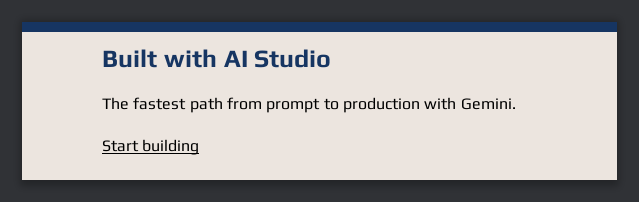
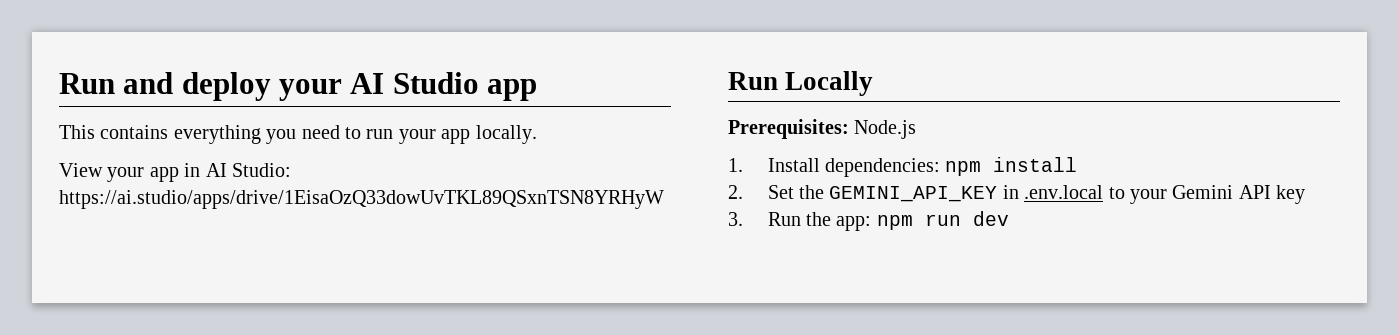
- Built with AI Studio
- The fastest path from prompt to production with Gemini.
- Start building
+ Run and deploy your AI Studio app
+ This contains everything you need to run your app locally.
+ View your app in AI Studio: https://ai.studio/apps/drive/1EisaOzQ33dowUvTKL89QSxnTSN8YRHyW
+ Run Locally
+ Prerequisites: Node.js
+ 1. Install dependencies: npm install
+ 2. Set the GEMINI_API_KEY in .env.local to your Gemini API key
+ 3. Run the app: npm run dev

